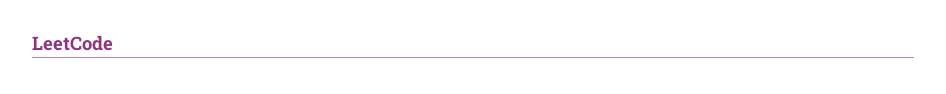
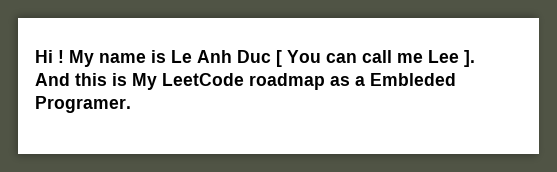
- LeetCode
+ Hi ! My name is Le Anh Duc [ You can call me Lee ].
+ And this is My LeetCode roadmap as a Embleded Programer.

